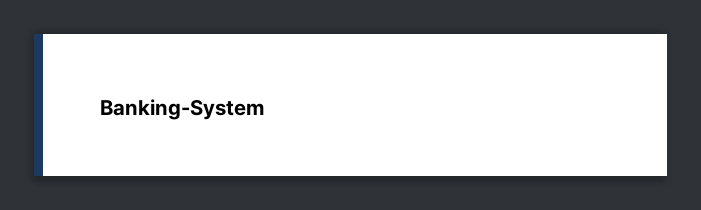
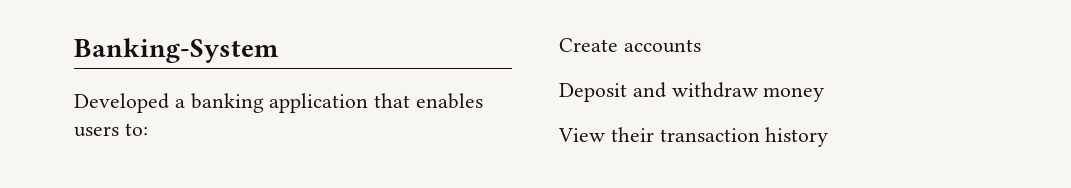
+ Developed a banking application that enables users to:
+ Create accounts
+ Deposit and withdraw money
+ View their transaction history

